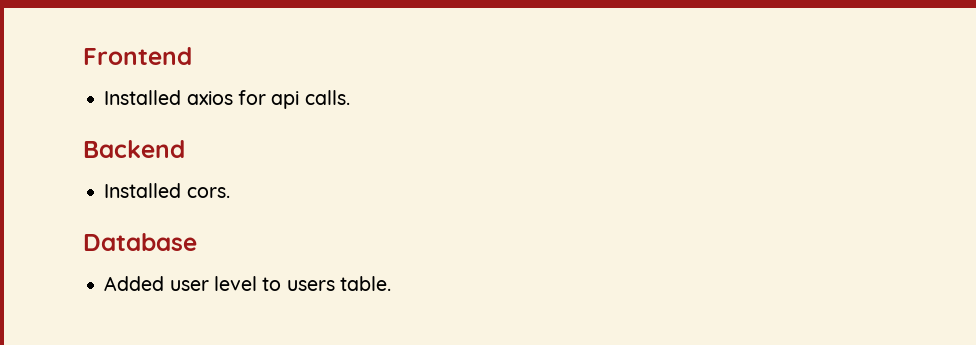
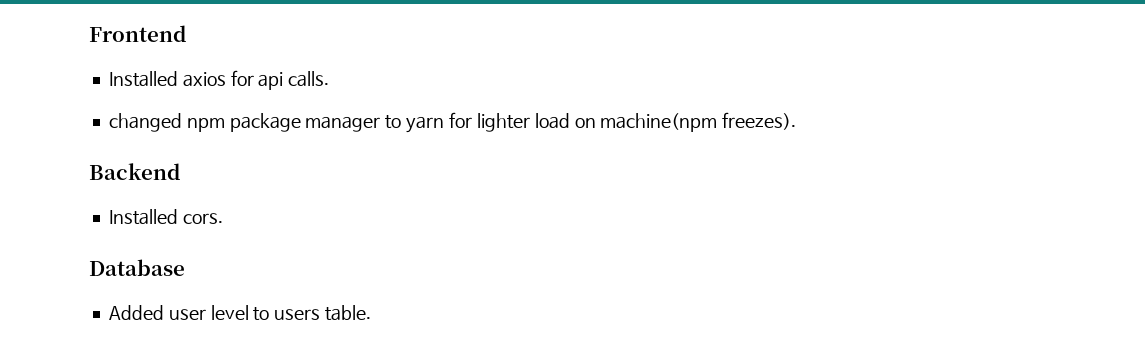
+ changed npm package manager to yarn for lighter load on machine(npm freezes).

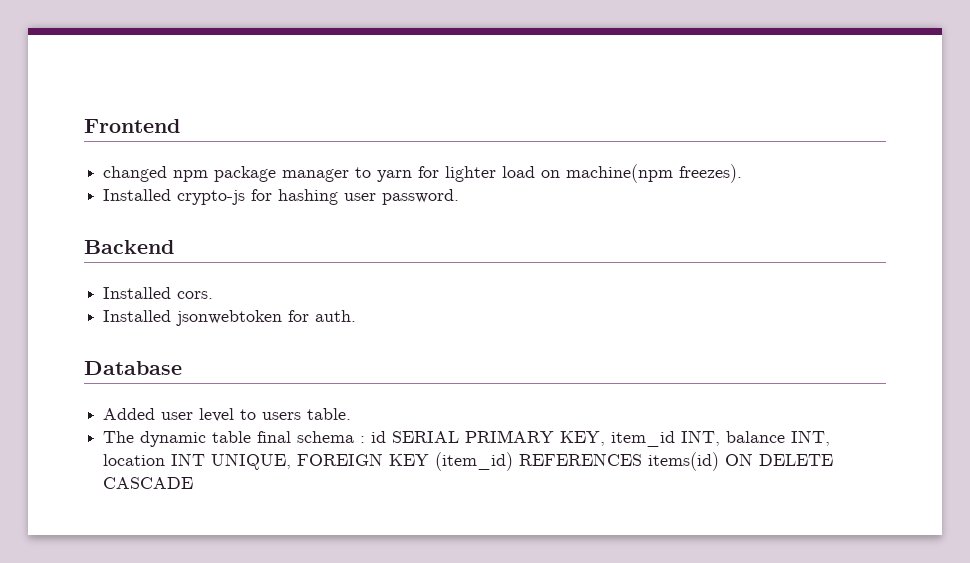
- Installed axios for api calls.
+ Installed crypto-js for hashing user password.
+ Installed jsonwebtoken for auth.
+ The dynamic table final schema : id SERIAL PRIMARY KEY, item_id INT, balance INT, location INT UNIQUE, FOREIGN KEY (item_id) REFERENCES items(id) ON DELETE CASCADE

